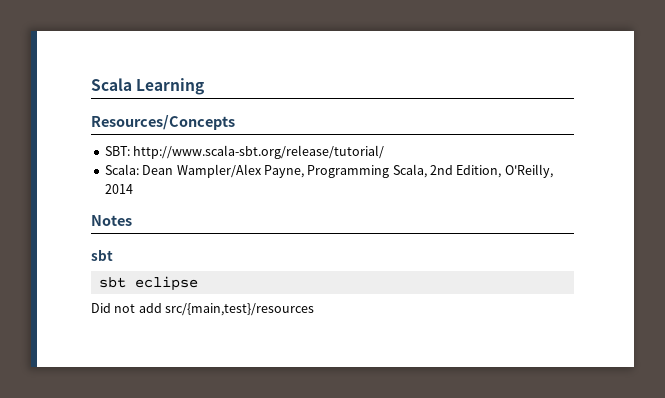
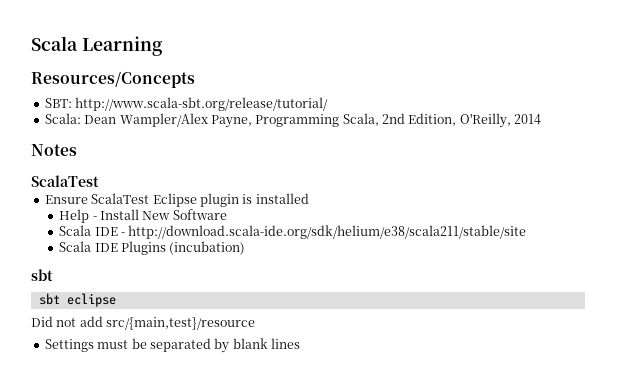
  Notes
+ ScalaTest
+ Ensure ScalaTest Eclipse plugin is installed
+ Help - Install New Software
+ Scala IDE - http://download.scala-ide.org/sdk/helium/e38/scala211/stable/site
+ Scala IDE Plugins (incubation)
- Did not add src/{main,test}/resources
+ Did not add src/{main,test}/resource
+ Settings must be separated by blank lines

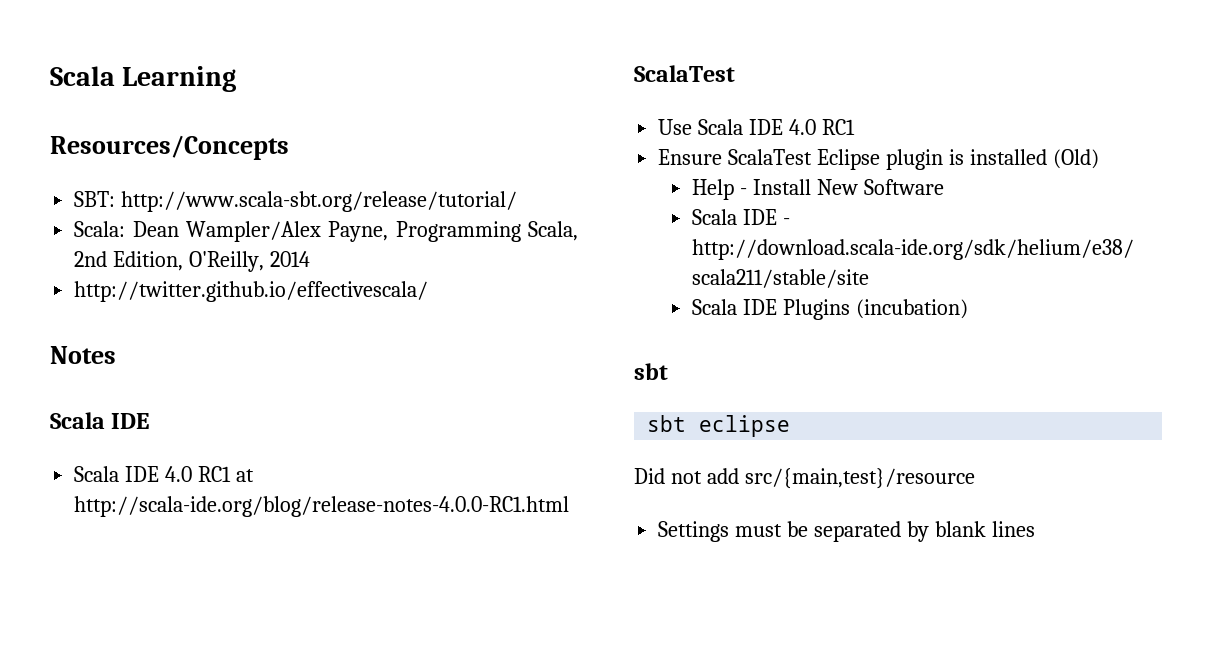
+ http://twitter.github.io/effectivescala/
  Notes
+ Scala IDE
+ Scala IDE 4.0 RC1 at http://scala-ide.org/blog/release-notes-4.0.0-RC1.html
  ScalaTest
+ Use Scala IDE 4.0 RC1
- Ensure ScalaTest Eclipse plugin is installed
+ Ensure ScalaTest Eclipse plugin is installed (Old)

